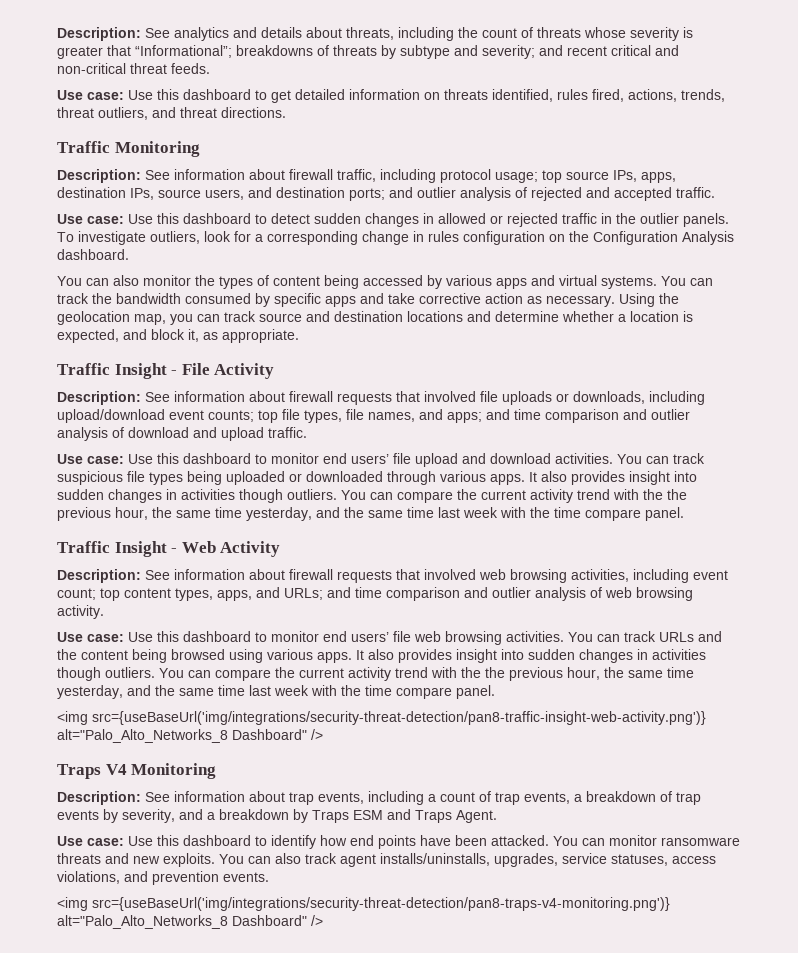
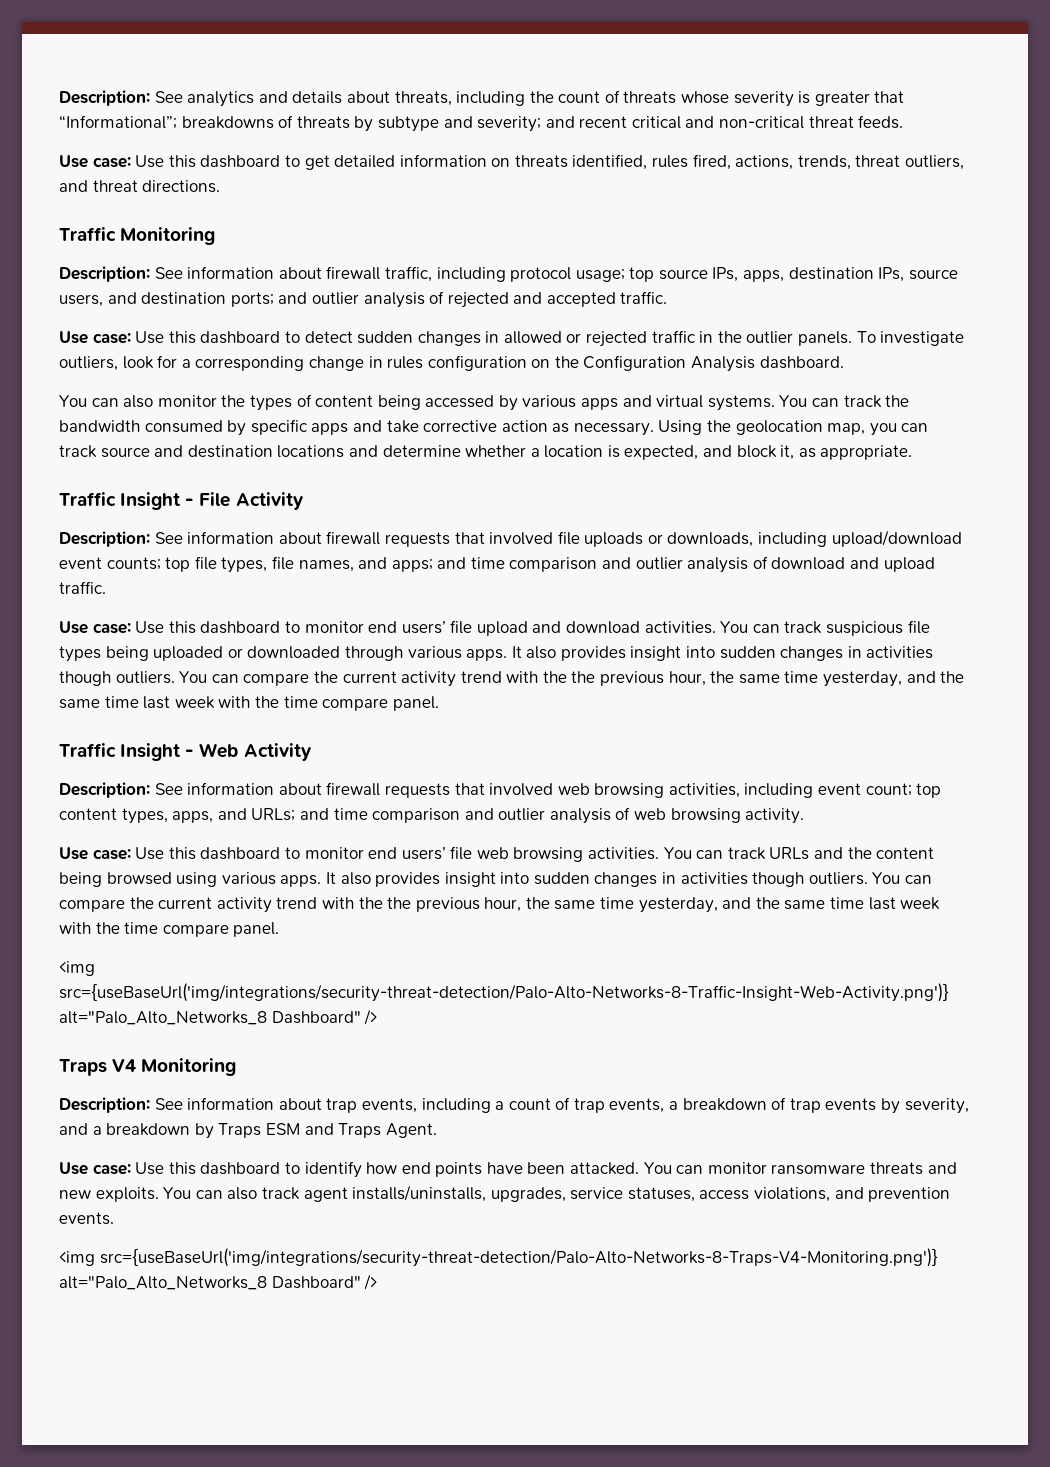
- <img src={useBaseUrl('img/integrations/security-threat-detection/pan8-traffic-insight-web-activity.png')} alt="Palo_Alto_Networks_8 Dashboard" />
+ <img src={useBaseUrl('img/integrations/security-threat-detection/Palo-Alto-Networks-8-Traffic-Insight-Web-Activity.png')} alt="Palo_Alto_Networks_8 Dashboard" />
- <img src={useBaseUrl('img/integrations/security-threat-detection/pan8-traps-v4-monitoring.png')} alt="Palo_Alto_Networks_8 Dashboard" />
+ <img src={useBaseUrl('img/integrations/security-threat-detection/Palo-Alto-Networks-8-Traps-V4-Monitoring.png')} alt="Palo_Alto_Networks_8 Dashboard" />

